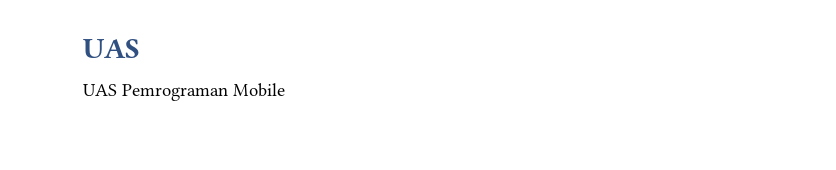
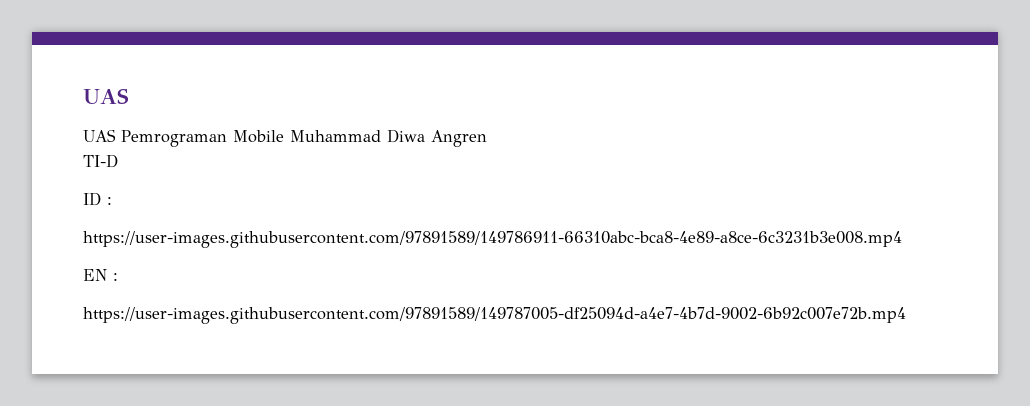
- UAS Pemrograman Mobile
+ UAS Pemrograman Mobile Muhammad Diwa Angren
+ TI-D
+ ID :
+ https://user-images.githubusercontent.com/97891589/149786911-66310abc-bca8-4e89-a8ce-6c3231b3e008.mp4
+ EN :
+ https://user-images.githubusercontent.com/97891589/149787005-df25094d-a4e7-4b7d-9002-6b92c007e72b.mp4

